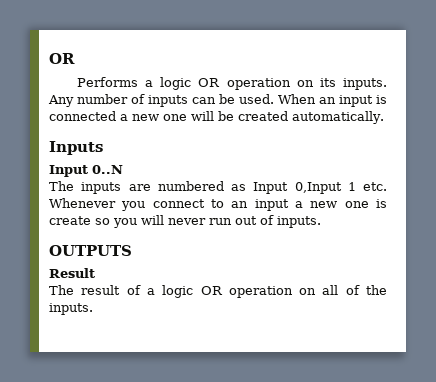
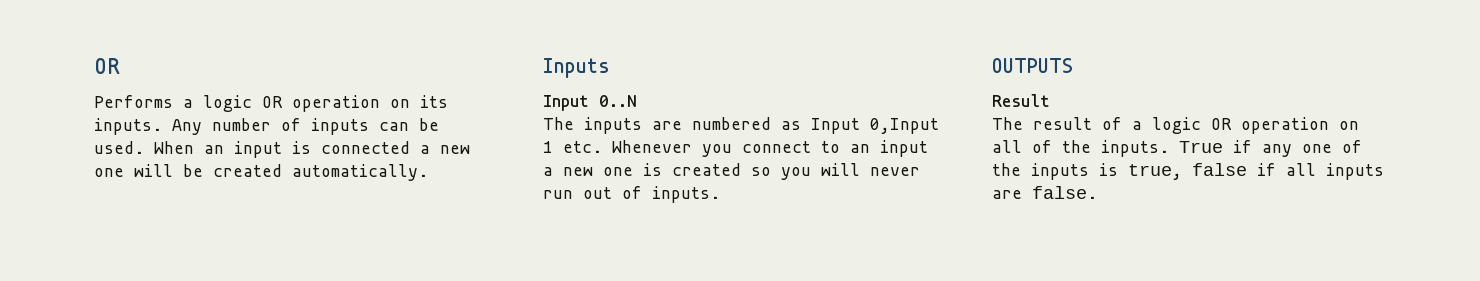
- The inputs are numbered as Input 0,Input 1 etc. Whenever you connect to an input a new one is create so you will never run out of inputs.
+ The inputs are numbered as Input 0,Input 1 etc. Whenever you connect to an input a new one is created so you will never run out of inputs.
+ True if any one of the inputs is true, false if all inputs are false.

